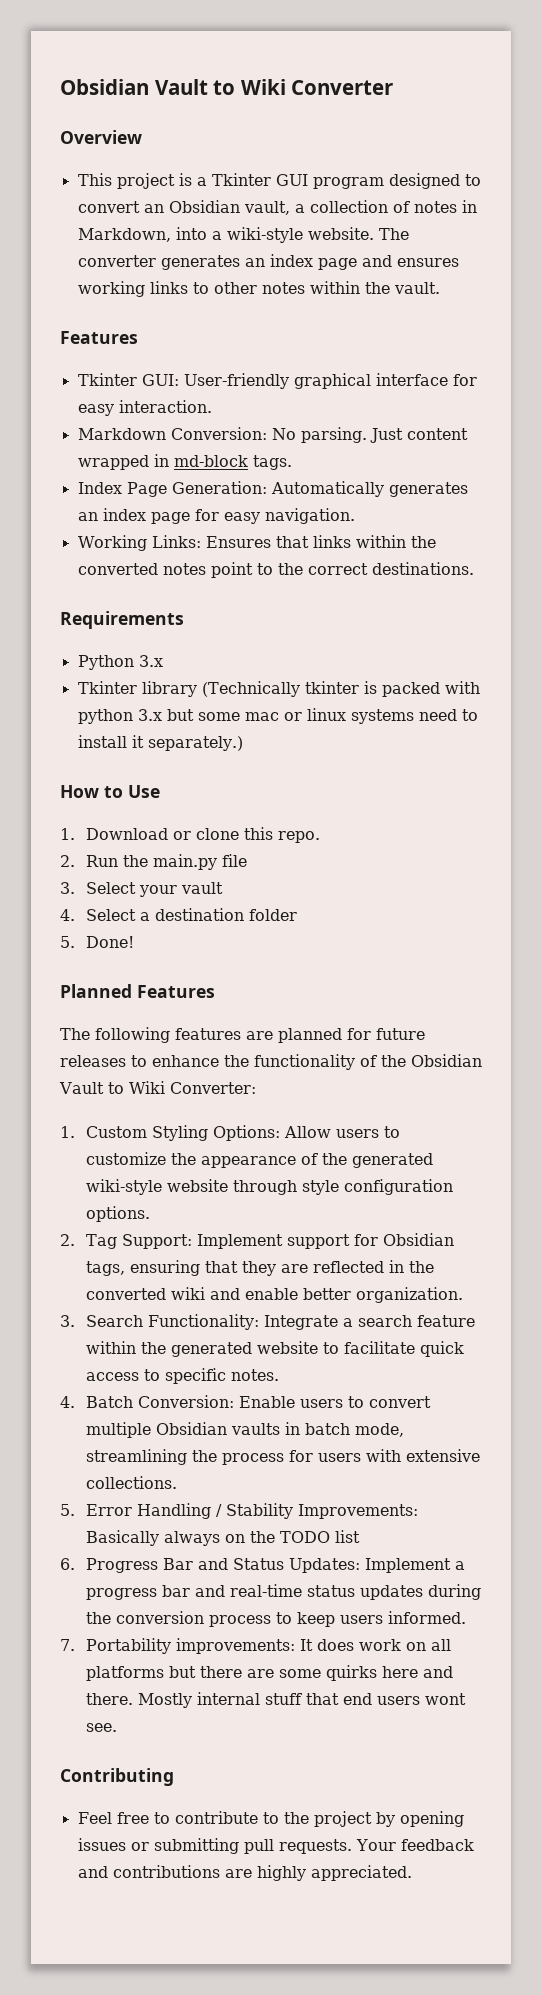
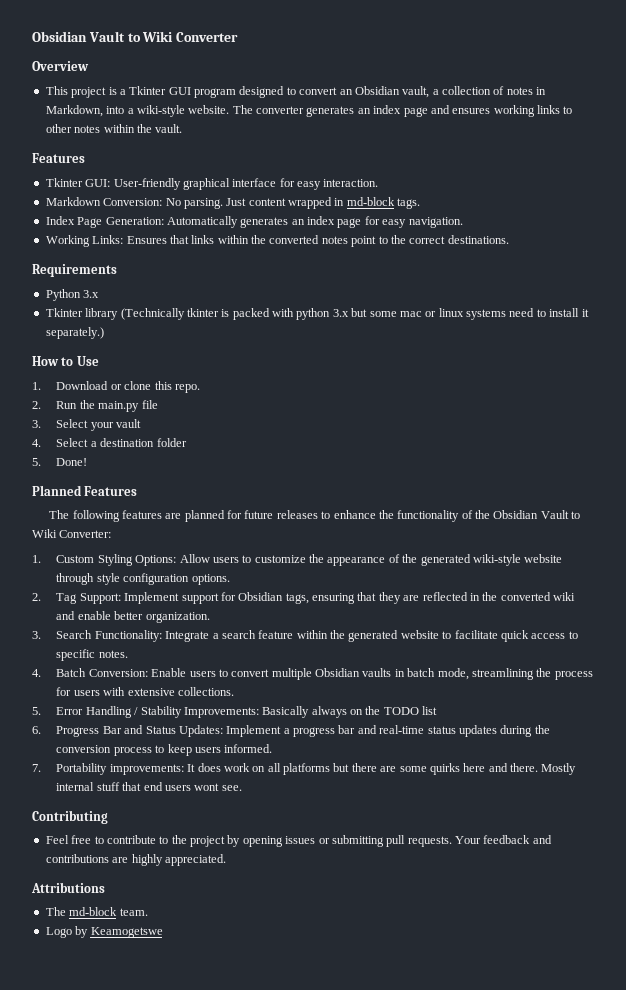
+ Attributions
+ The md-block team.
+ Logo by Keamogetswe

